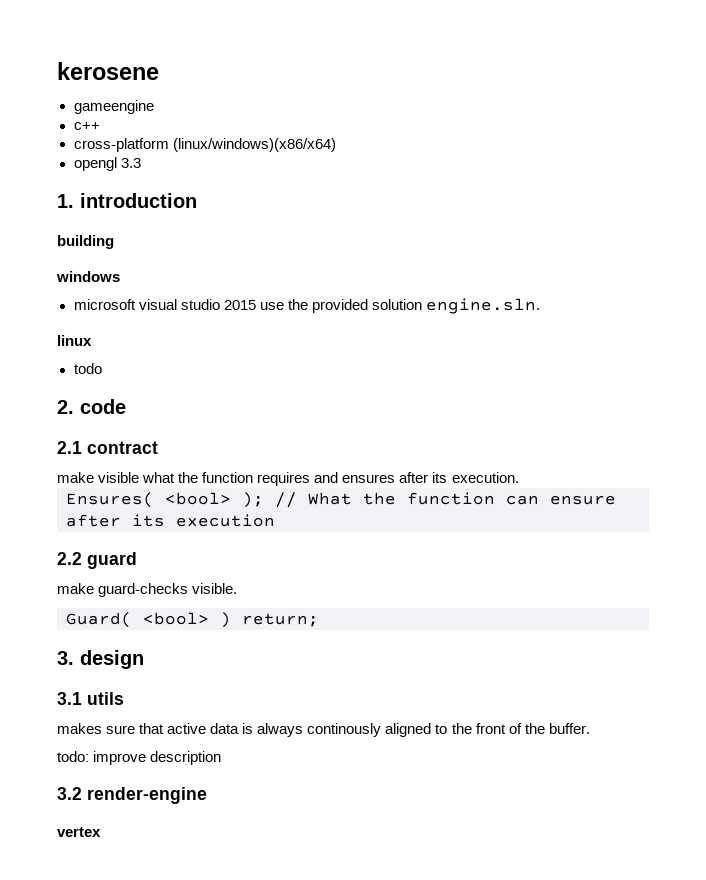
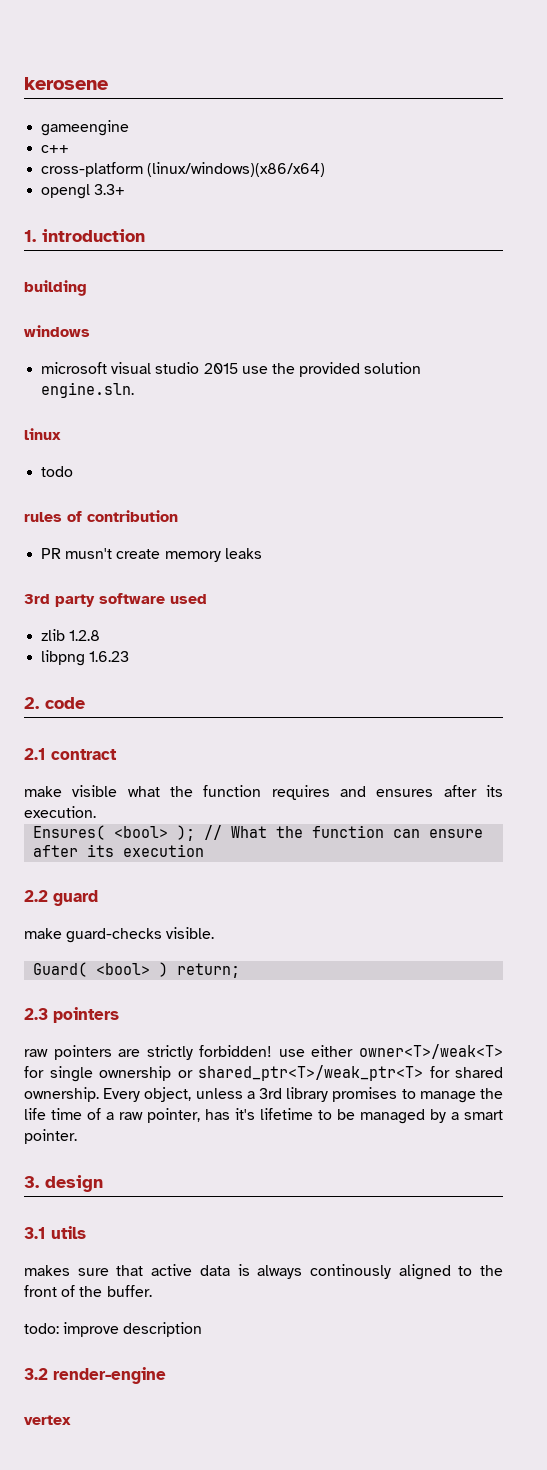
- opengl 3.3
+ opengl 3.3+
+ rules of contribution
+ PR musn't create memory leaks
+ 3rd party software used
+ zlib 1.2.8
+ libpng 1.6.23
+ 2.3 pointers
+ raw pointers are strictly forbidden! use either owner<T>/weak<T> for single ownership or shared_ptr<T>/weak_ptr<T> for shared ownership. Every object, unless a 3rd library promises to manage the life time of a raw pointer, has it's lifetime to be managed by a smart pointer.

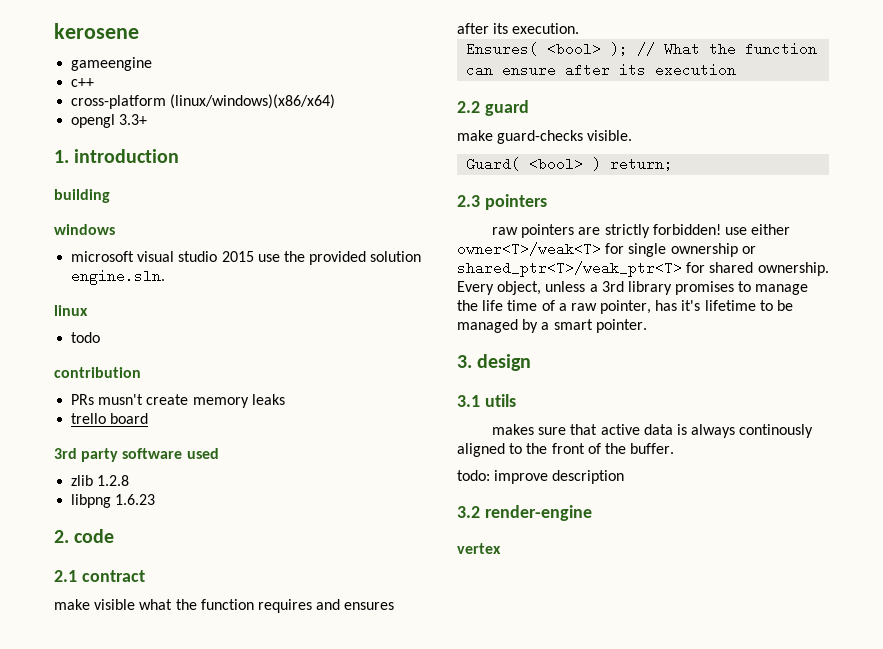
- rules of contribution
+ contribution
- PR musn't create memory leaks
+ PRs musn't create memory leaks
+ trello board

